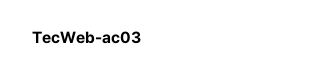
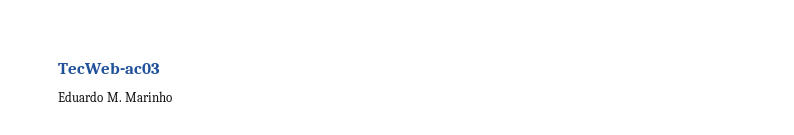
+ Eduardo M. Marinho

